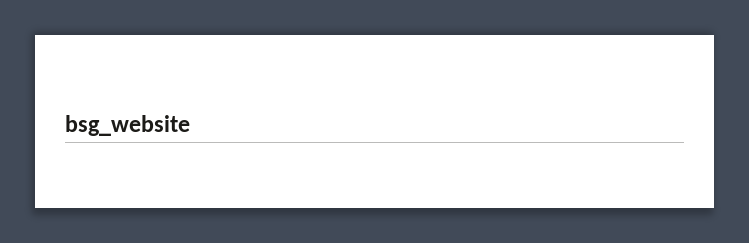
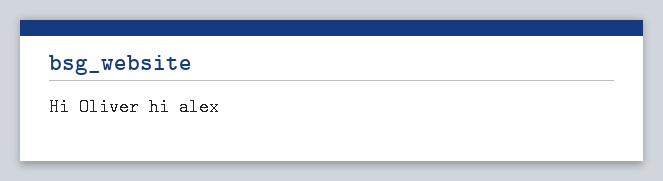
+ Hi Oliver hi alex

